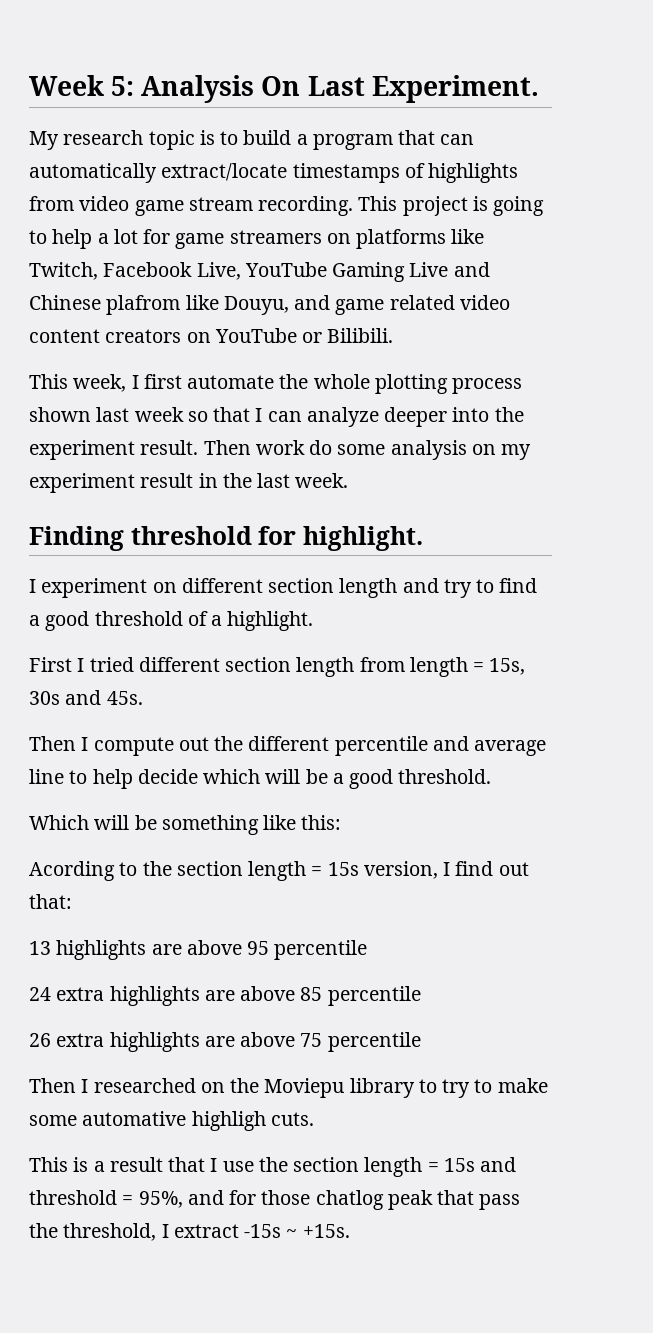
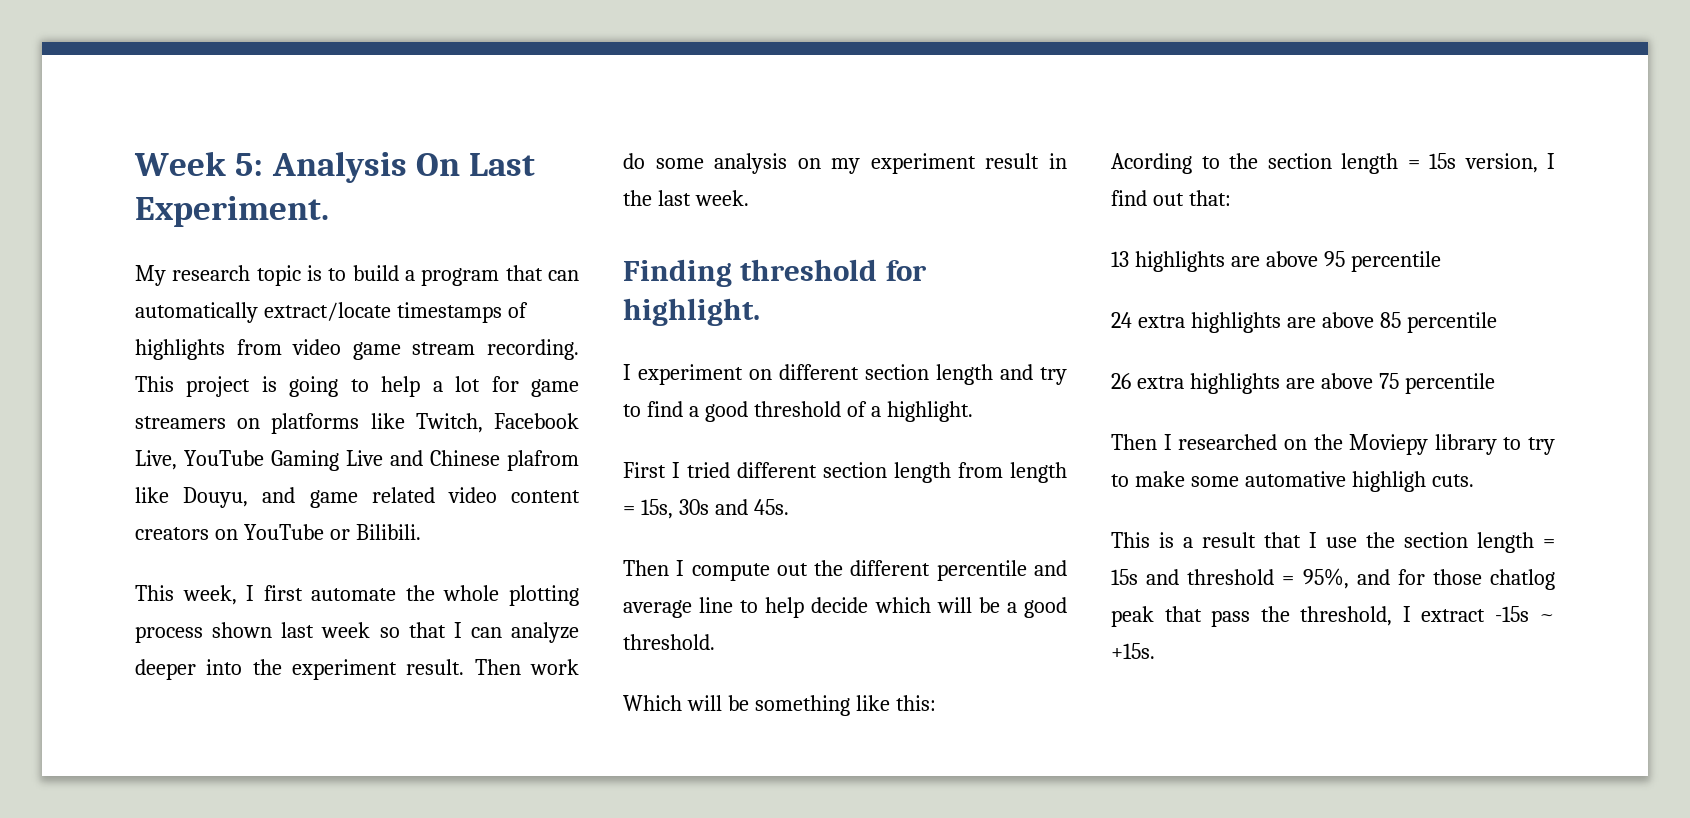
- Then I researched on the Moviepu library to try to make some automative highligh cuts.
+ Then I researched on the Moviepy library to try to make some automative highligh cuts.

